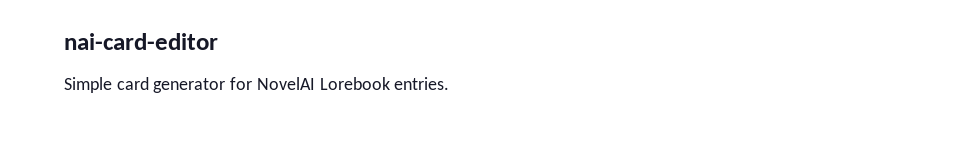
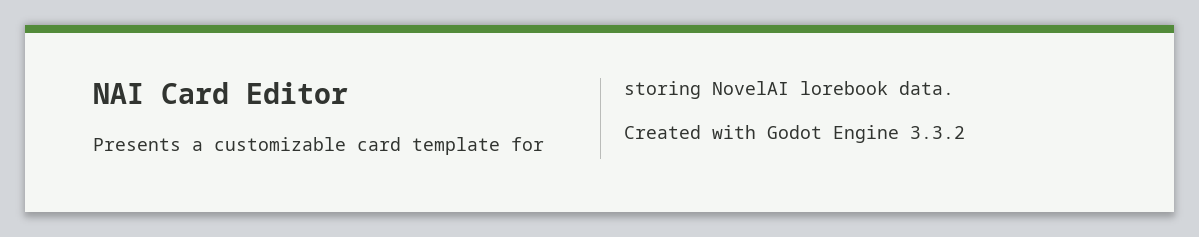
- nai-card-editor
- Simple card generator for NovelAI Lorebook entries.
+ NAI Card Editor
+ Presents a customizable card template for storing NovelAI lorebook data.
+ Created with Godot Engine 3.3.2

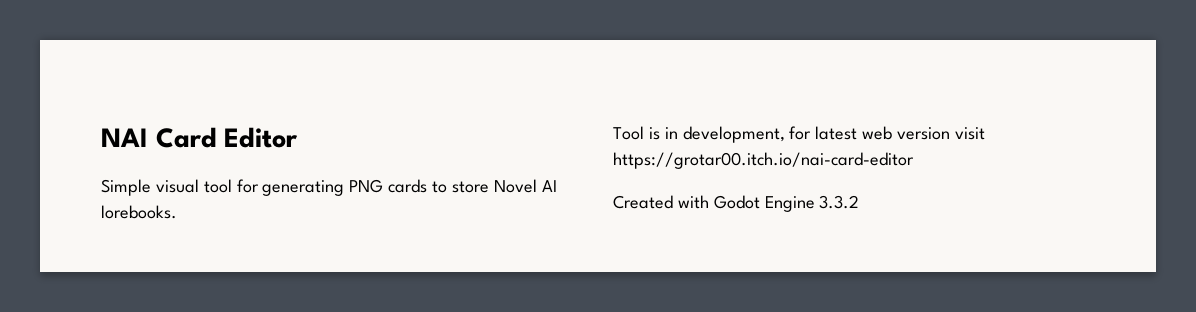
- Presents a customizable card template for storing NovelAI lorebook data.
+ Simple visual tool for generating PNG cards to store Novel AI lorebooks.
+ Tool is in development, for latest web version visit https://grotar00.itch.io/nai-card-editor

